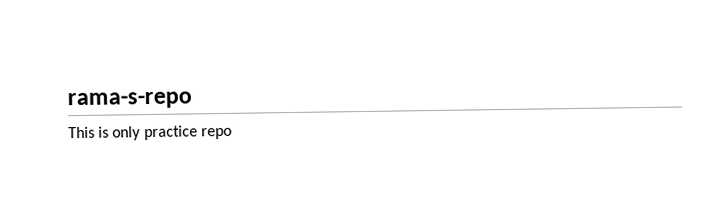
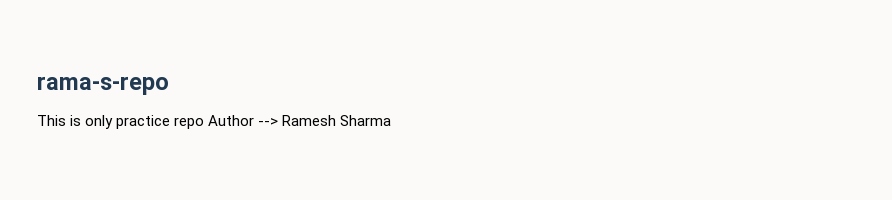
- This is only practice repo
+ This is only practice repo Author --> Ramesh Sharma

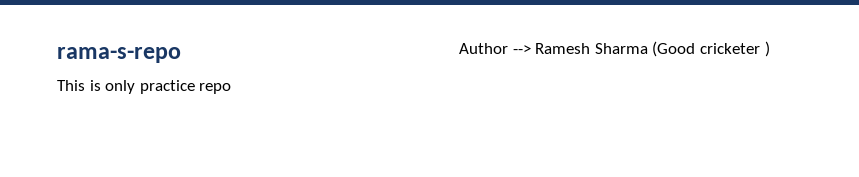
- This is only practice repo Author --> Ramesh Sharma
+ This is only practice repo
+ Author --> Ramesh Sharma (Good cricketer )

